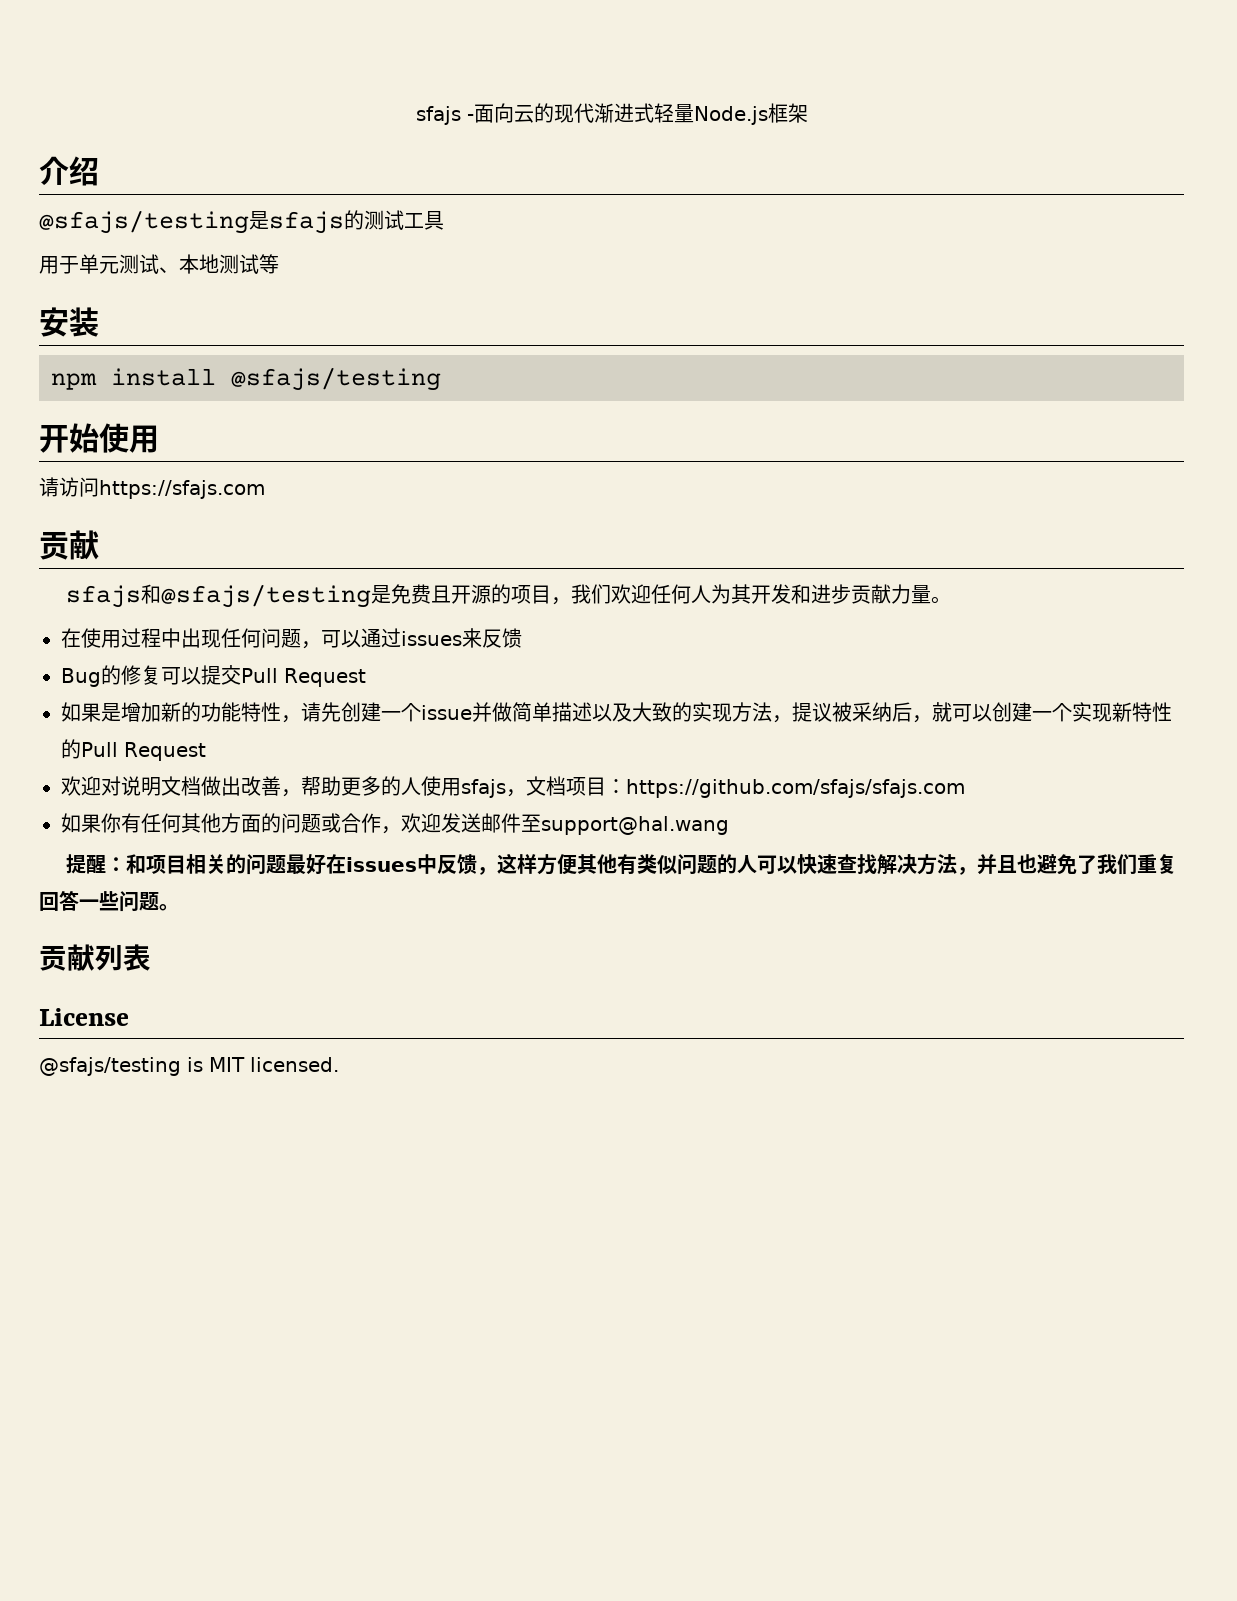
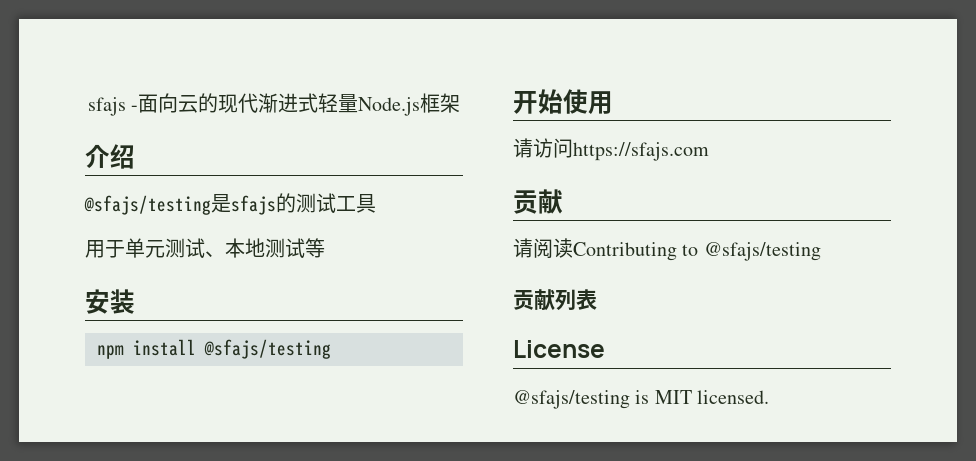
- sfajs和@sfajs/testing是免费且开源的项目，我们欢迎任何人为其开发和进步贡献力量。
- 在使用过程中出现任何问题，可以通过issues来反馈
- Bug的修复可以提交Pull Request
- 如果是增加新的功能特性，请先创建一个issue并做简单描述以及大致的实现方法，提议被采纳后，就可以创建一个实现新特性的Pull Request
- 欢迎对说明文档做出改善，帮助更多的人使用sfajs，文档项目：https://github.com/sfajs/sfajs.com
- 如果你有任何其他方面的问题或合作，欢迎发送邮件至support@hal.wang
- 提醒：和项目相关的问题最好在issues中反馈，这样方便其他有类似问题的人可以快速查找解决方法，并且也避免了我们重复回答一些问题。
+ 请阅读Contributing to @sfajs/testing

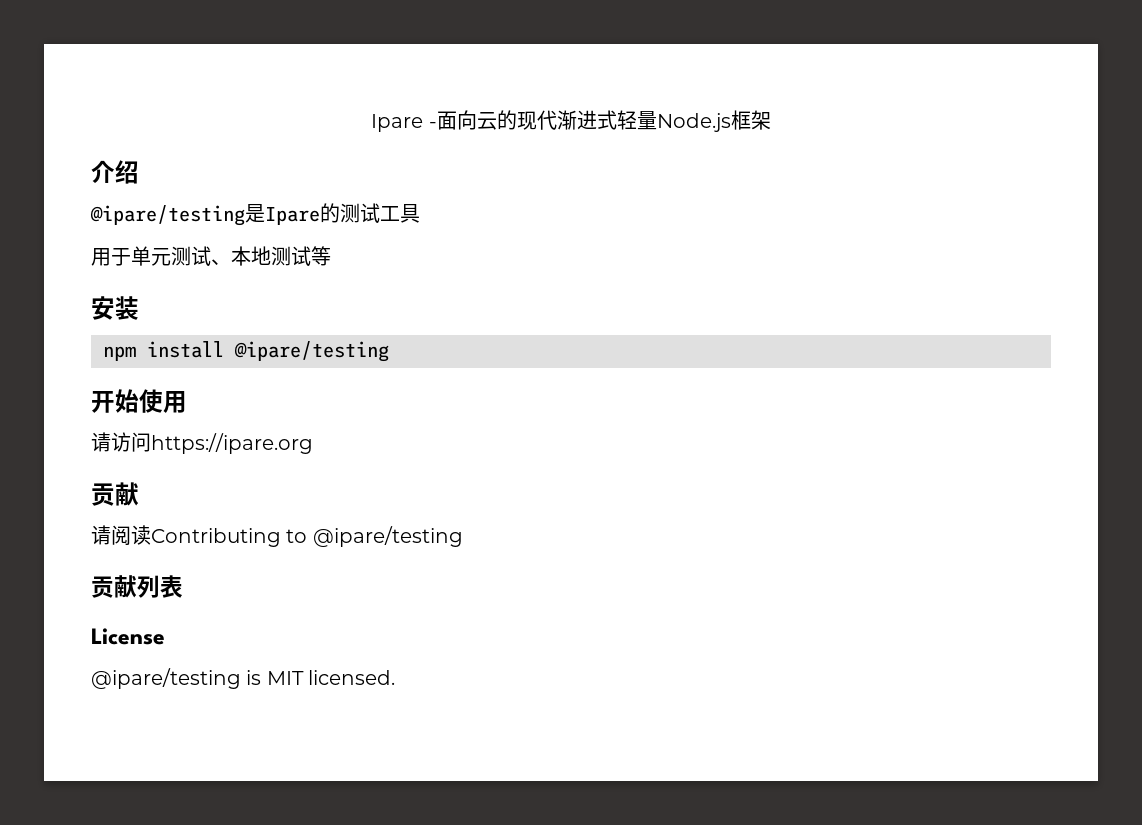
- sfajs -面向云的现代渐进式轻量Node.js框架
+ Ipare -面向云的现代渐进式轻量Node.js框架
- @sfajs/testing是sfajs的测试工具
+ @ipare/testing是Ipare的测试工具
- npm install @sfajs/testing
+ npm install @ipare/testing
- 请访问https://sfajs.com
+ 请访问https://ipare.org
- 请阅读Contributing to @sfajs/testing
+ 请阅读Contributing to @ipare/testing
- @sfajs/testing is MIT licensed.
+ @ipare/testing is MIT licensed.

